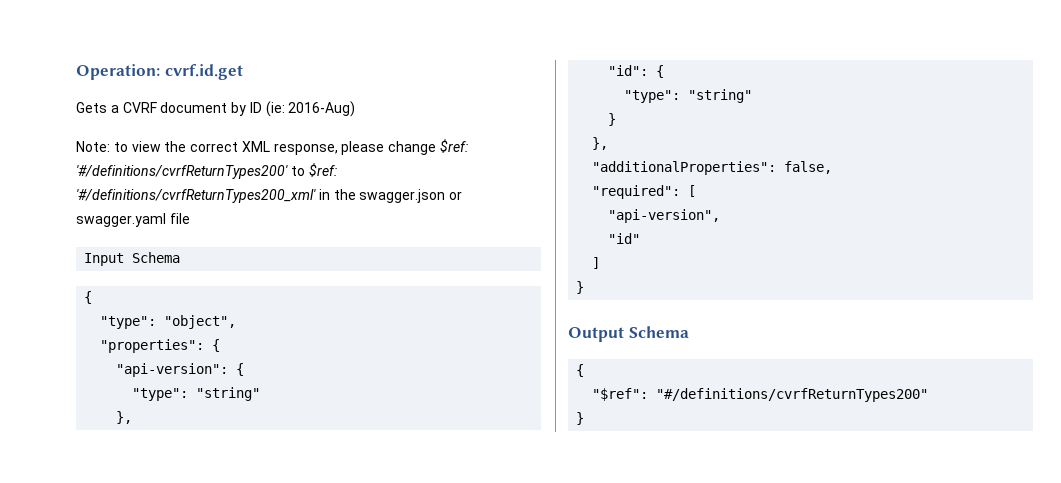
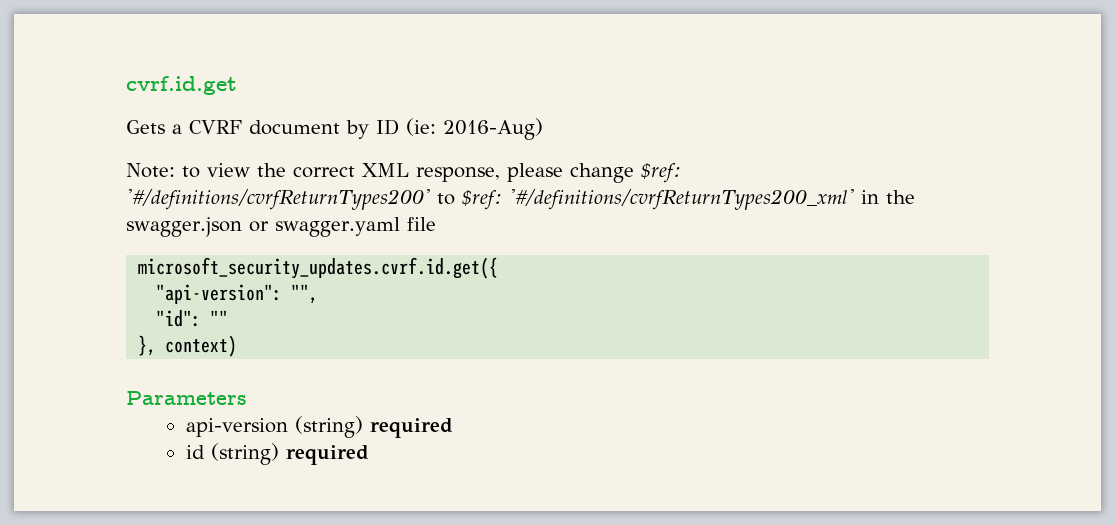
- Operation: cvrf.id.get
+ cvrf.id.get
- Input Schema
- {
- "type": "object",
- "properties": {
- "api-version": {
- "type": "string"
- },
- "id": {
- "type": "string"
- }
- },
- "additionalProperties": false,
- "required": [
- "api-version",
- "id"
- ]
- }
- Output Schema
- {
- "$ref": "#/definitions/cvrfReturnTypes200"
- }
+ microsoft_security_updates.cvrf.id.get({
+ "api-version": "",
+ "id": ""
+ }, context)
+ Parameters
+ api-version (string) required
+ id (string) required

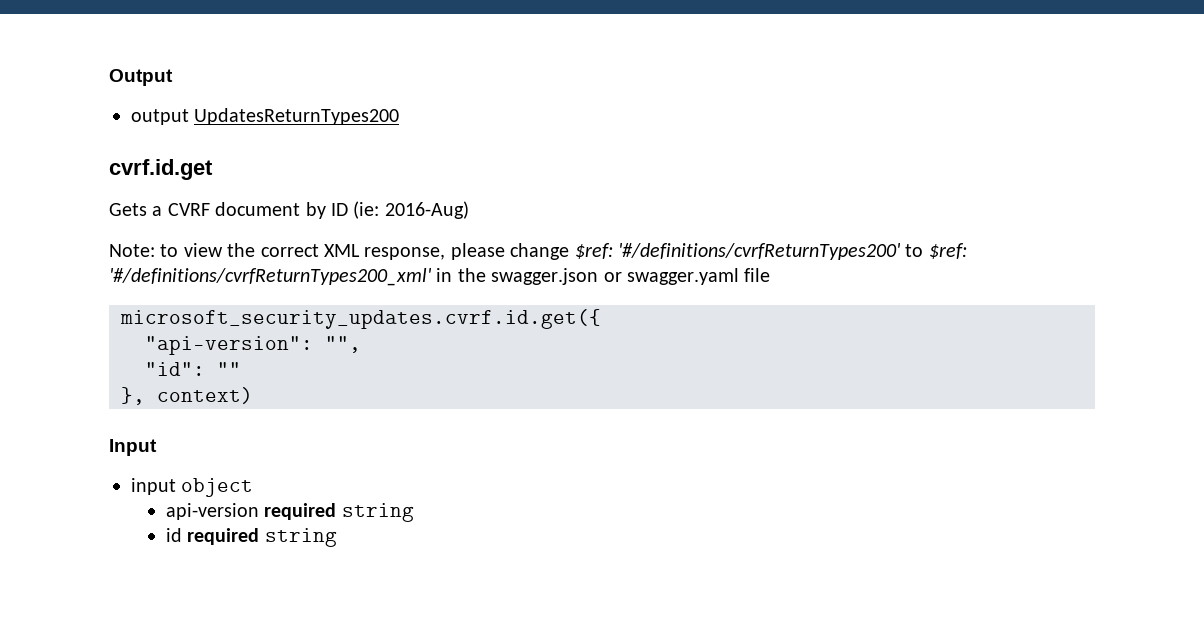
+ Output
+ output UpdatesReturnTypes200
- Parameters
+ Input
+ input object
- api-version (string) required
+ api-version required string
- id (string) required
+ id required string

